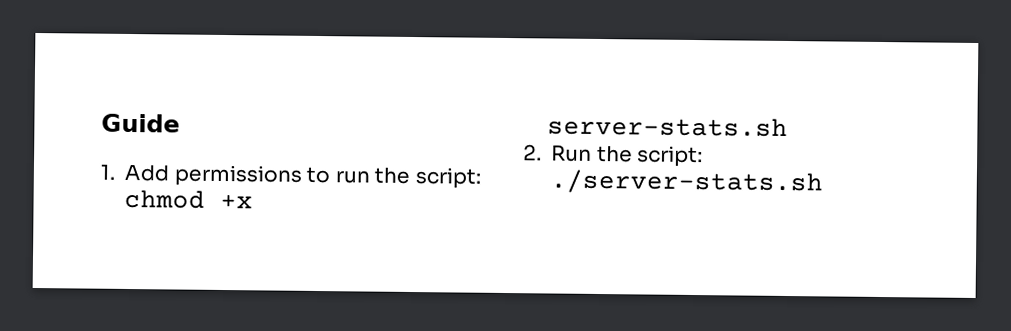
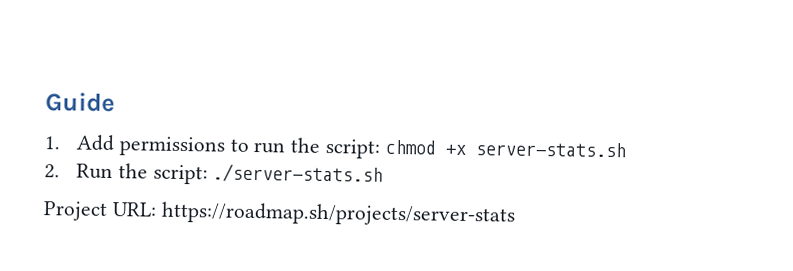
+ Project URL: https://roadmap.sh/projects/server-stats

